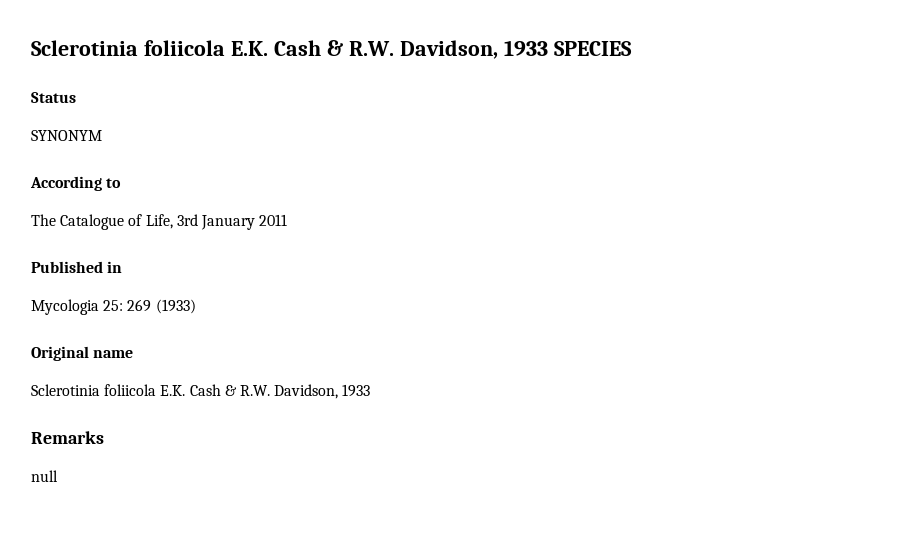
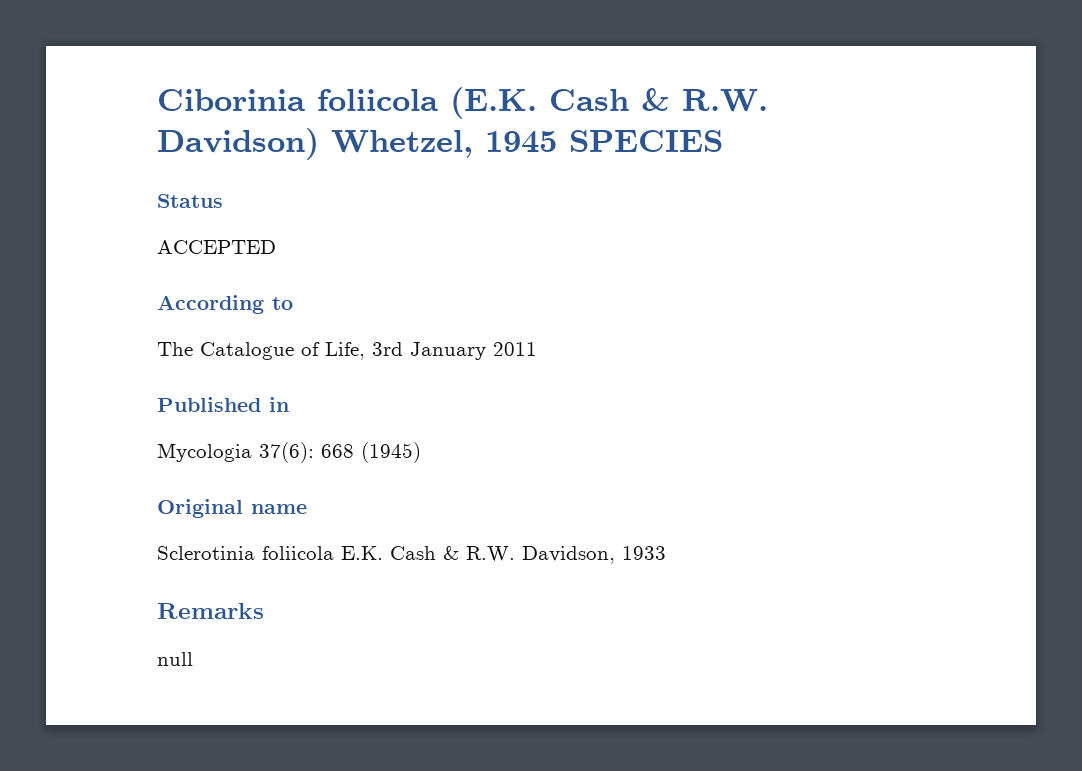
- Sclerotinia foliicola E.K. Cash & R.W. Davidson, 1933 SPECIES
+ Ciborinia foliicola (E.K. Cash & R.W. Davidson) Whetzel, 1945 SPECIES
- SYNONYM
+ ACCEPTED
- Mycologia 25: 269 (1933)
+ Mycologia 37(6): 668 (1945)

